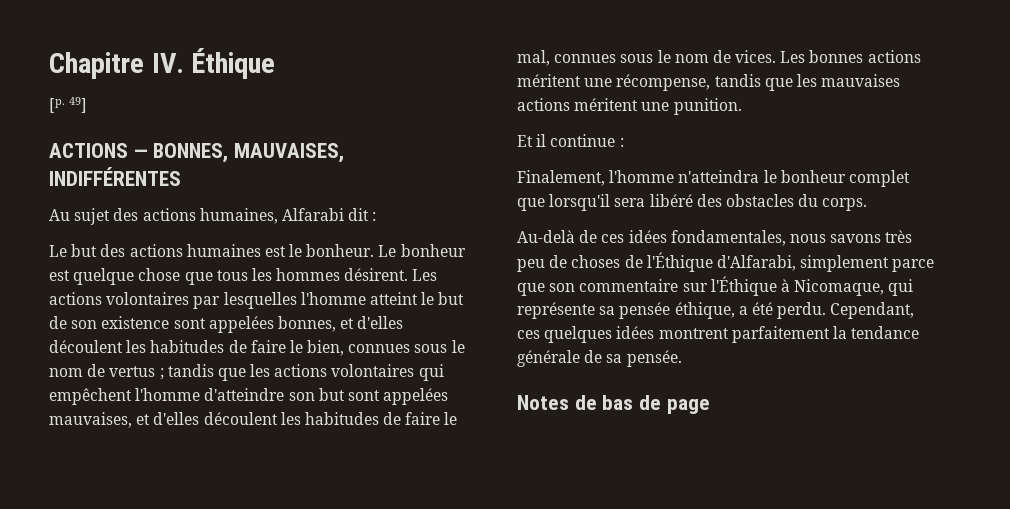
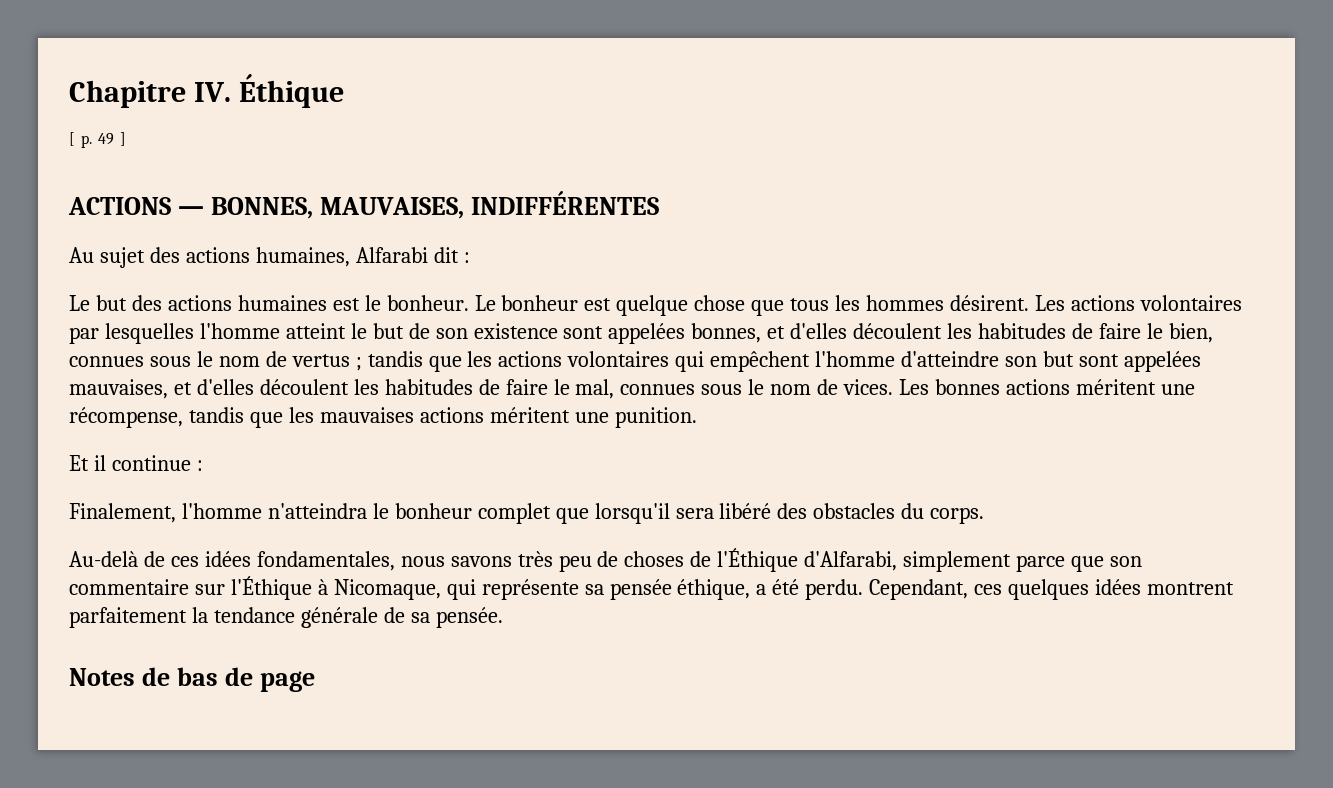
- [p. 49]
+ [ p. 49 ]

